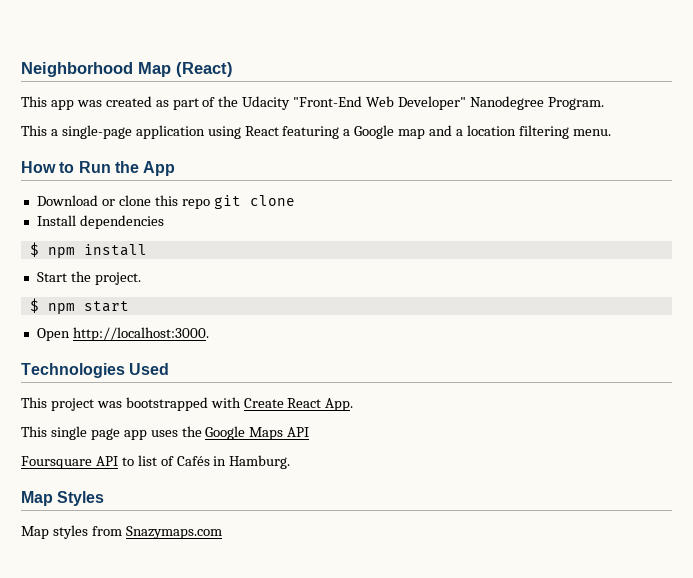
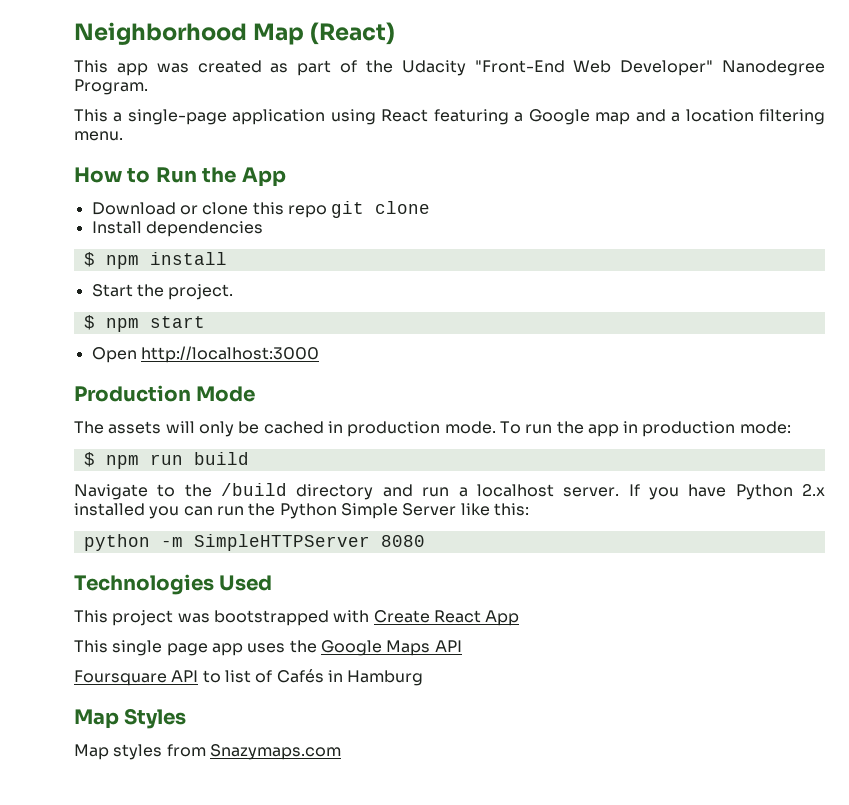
- Open http://localhost:3000.
+ Open http://localhost:3000
+ Production Mode
+ The assets will only be cached in production mode. To run the app in production mode:
+ $ npm run build
+ Navigate to the /build directory and run a localhost server. If you have Python 2.x installed you can run the Python Simple Server like this:
+ python -m SimpleHTTPServer 8080
- This project was bootstrapped with Create React App.
+ This project was bootstrapped with Create React App
- Foursquare API to list of Cafés in Hamburg.
+ Foursquare API to list of Cafés in Hamburg

